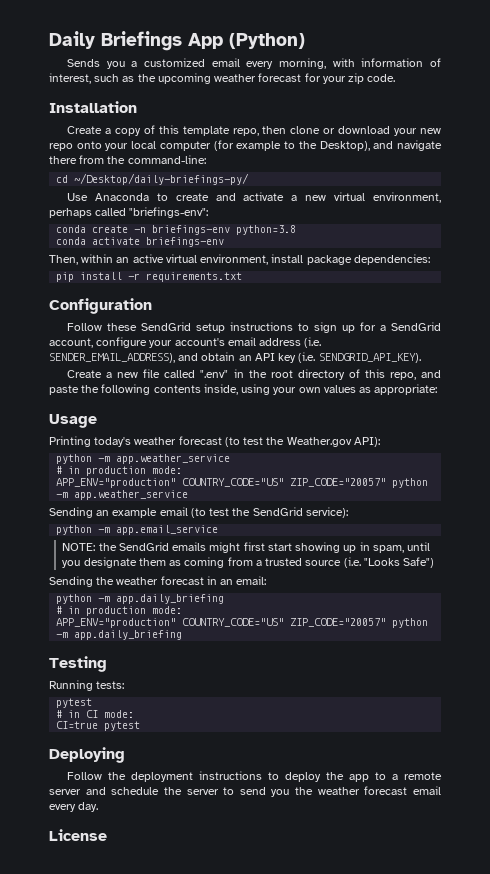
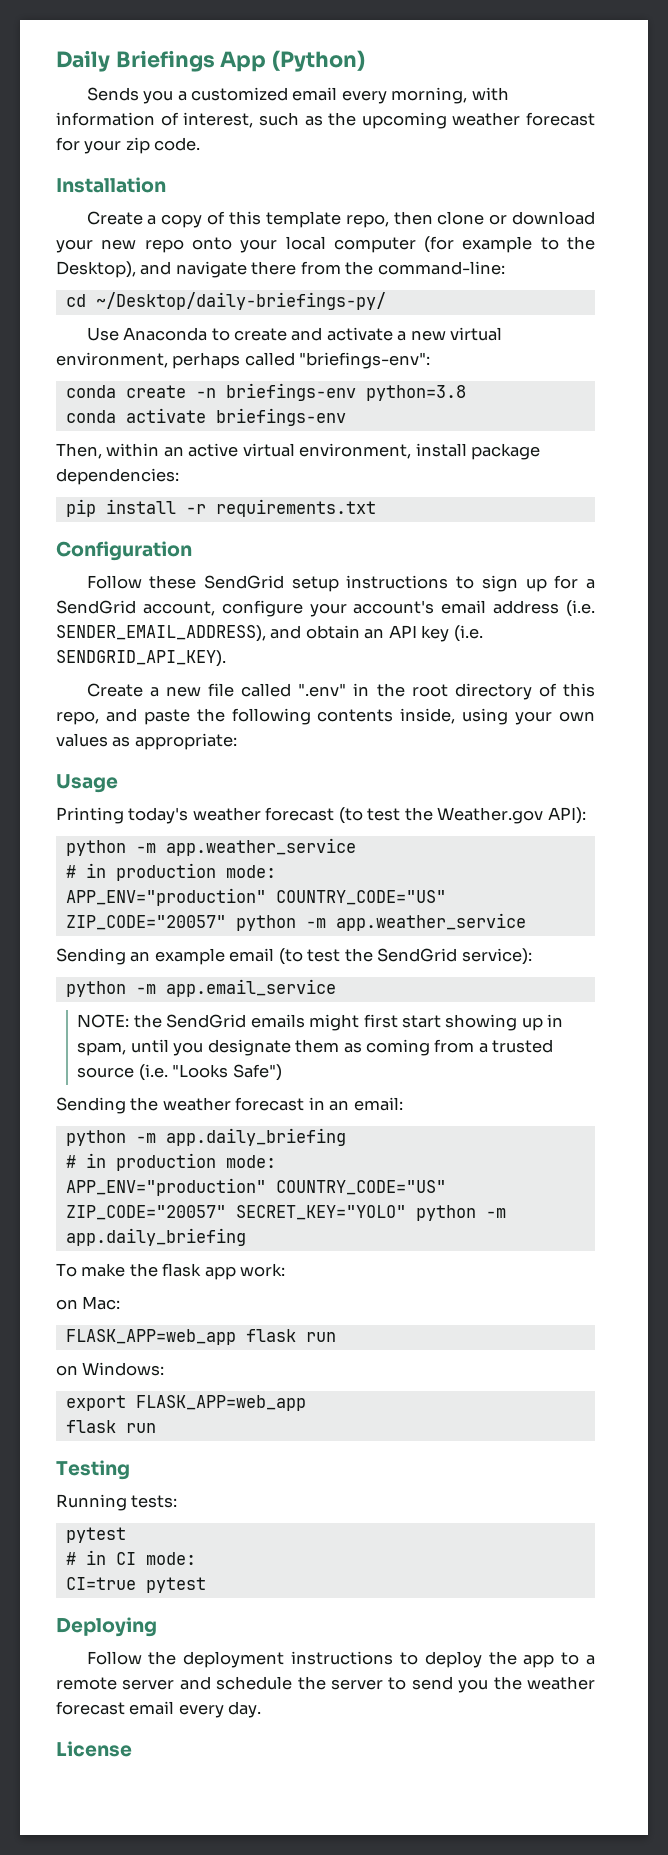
- APP_ENV="production" COUNTRY_CODE="US" ZIP_CODE="20057" python -m app.daily_briefing
+ APP_ENV="production" COUNTRY_CODE="US" ZIP_CODE="20057" SECRET_KEY="YOLO" python -m app.daily_briefing
+ To make the flask app work:
+ on Mac:
+ FLASK_APP=web_app flask run
+ on Windows:
+ export FLASK_APP=web_app
+ flask run

